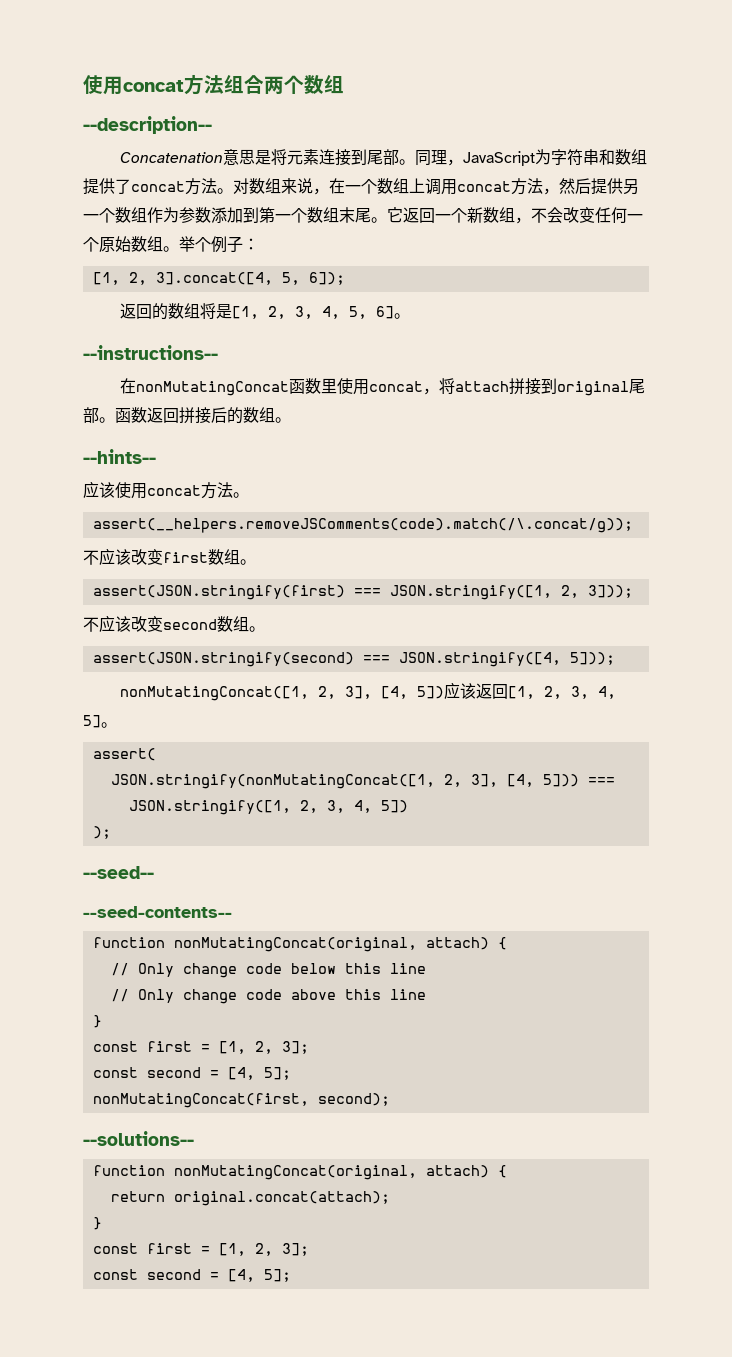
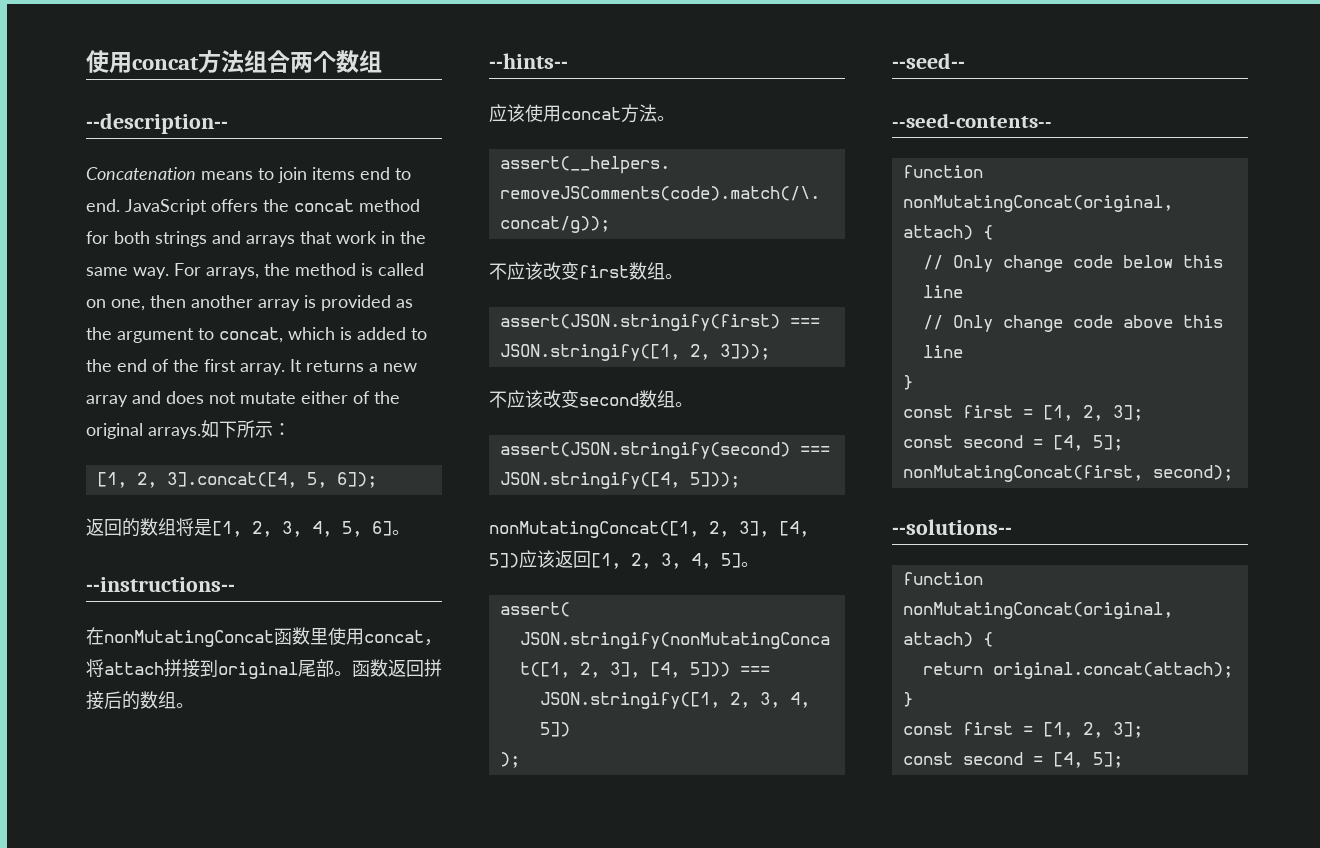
- Concatenation意思是将元素连接到尾部。同理，JavaScript为字符串和数组提供了concat方法。对数组来说，在一个数组上调用concat方法，然后提供另一个数组作为参数添加到第一个数组末尾。它返回一个新数组，不会改变任何一个原始数组。举个例子：
+ Concatenation means to join items end to end. JavaScript offers the concat method for both strings and arrays that work in the same way. For arrays, the method is called on one, then another array is provided as the argument to concat, which is added to the end of the first array. It returns a new array and does not mutate either of the original arrays.如下所示：

